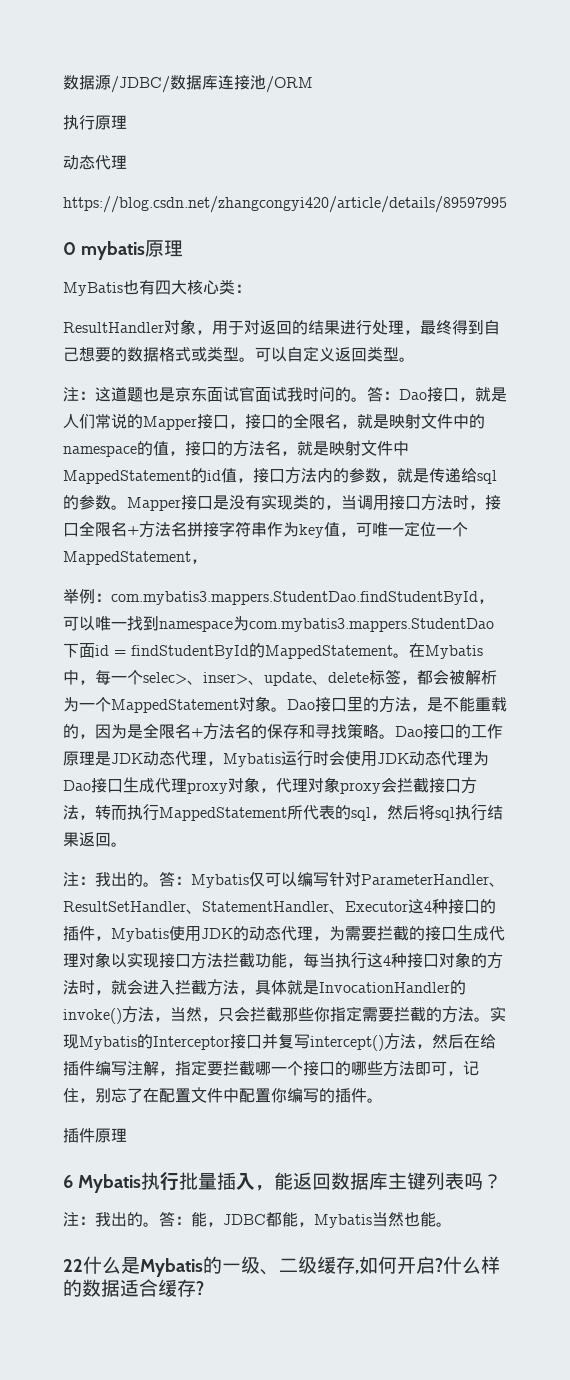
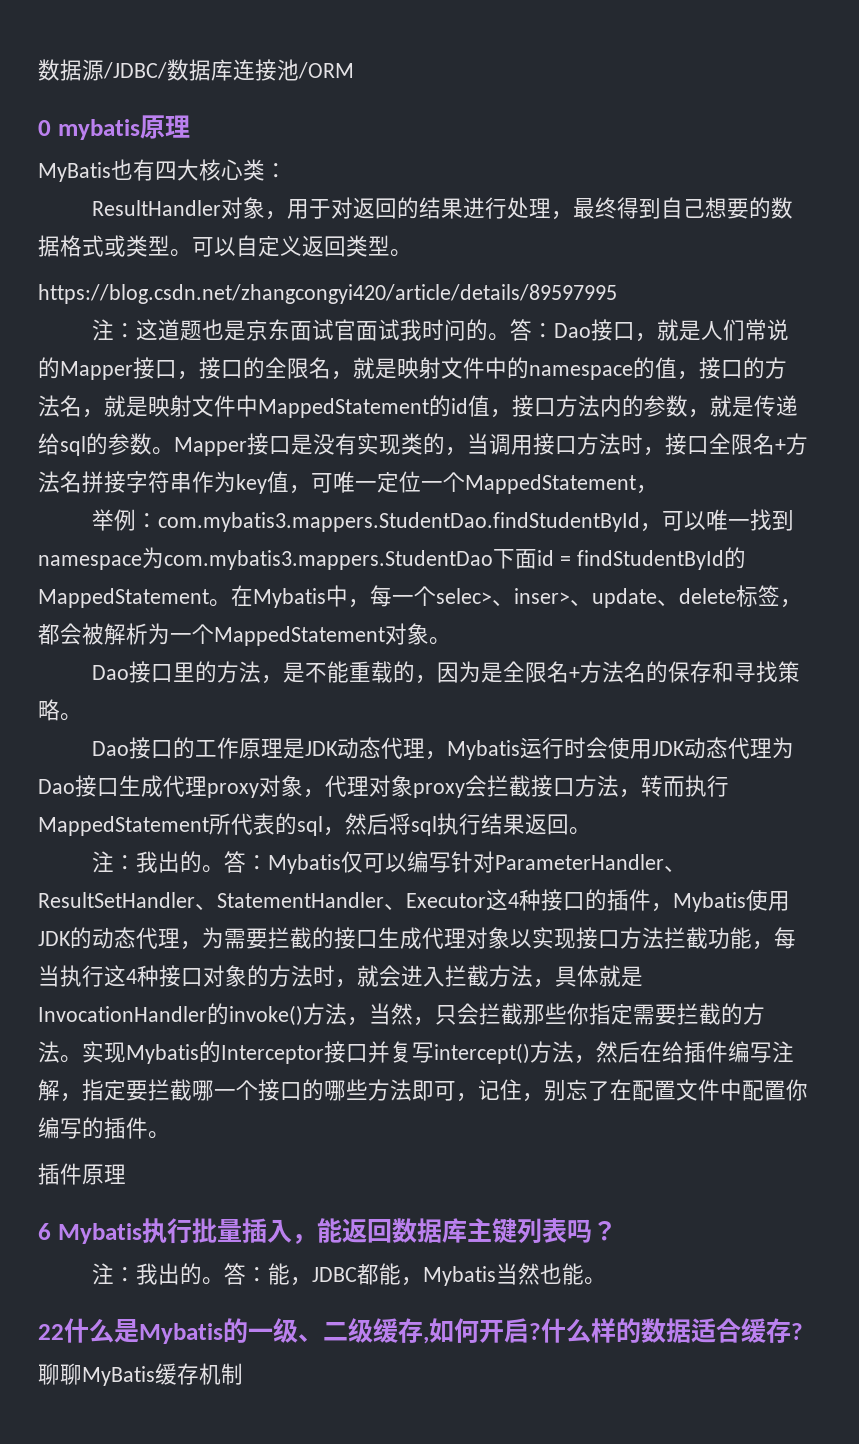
- 执行原理
- 动态代理
- https://blog.csdn.net/zhangcongyi420/article/details/89597995
+ https://blog.csdn.net/zhangcongyi420/article/details/89597995
- 在Mybatis中，每⼀个selec>、inser>、update、delete标签，都会被解析为⼀个MappedStatement对象。Dao接⼝⾥的⽅法，是不能重载的，因为是全限名+⽅法名的保存和寻找策略。Dao接⼝的⼯作原理是JDK动态代理，Mybatis运⾏时会使⽤JDK动态代理为Dao接⼝⽣成代理proxy对象，代理对象proxy会拦截接⼝⽅法，转⽽执⾏MappedStatement所代表的sql，然后将sql执⾏结果返回。
+ 在Mybatis中，每⼀个selec>、inser>、update、delete标签，都会被解析为⼀个MappedStatement对象。
+ Dao接⼝⾥的⽅法，是不能重载的，因为是全限名+⽅法名的保存和寻找策略。
+ Dao接⼝的⼯作原理是JDK动态代理，Mybatis运⾏时会使⽤JDK动态代理为Dao接⼝⽣成代理proxy对象，代理对象proxy会拦截接⼝⽅法，转⽽执⾏MappedStatement所代表的sql，然后将sql执⾏结果返回。
+ 聊聊MyBatis缓存机制

